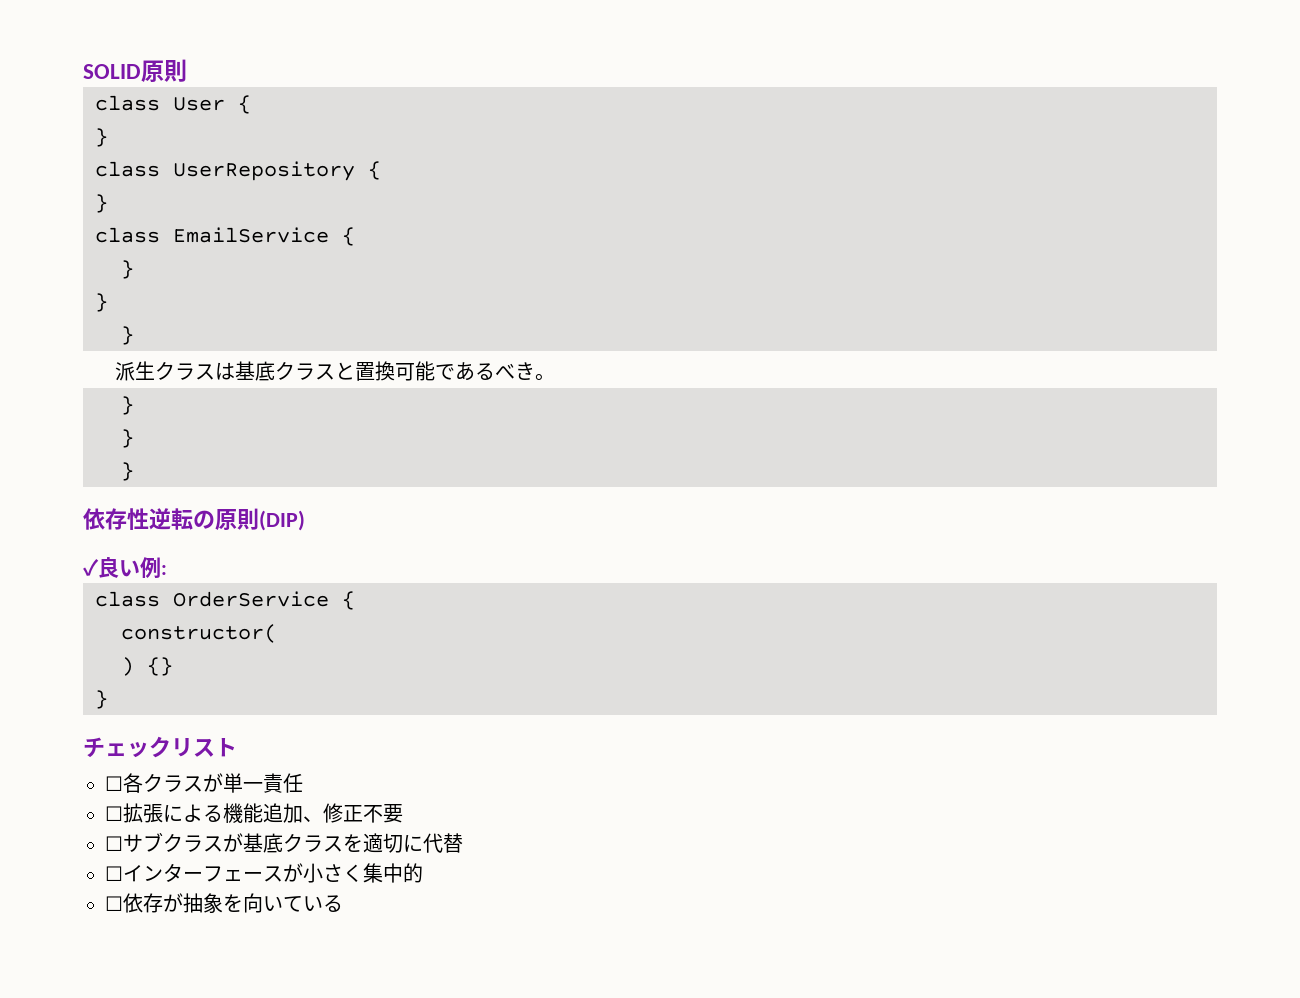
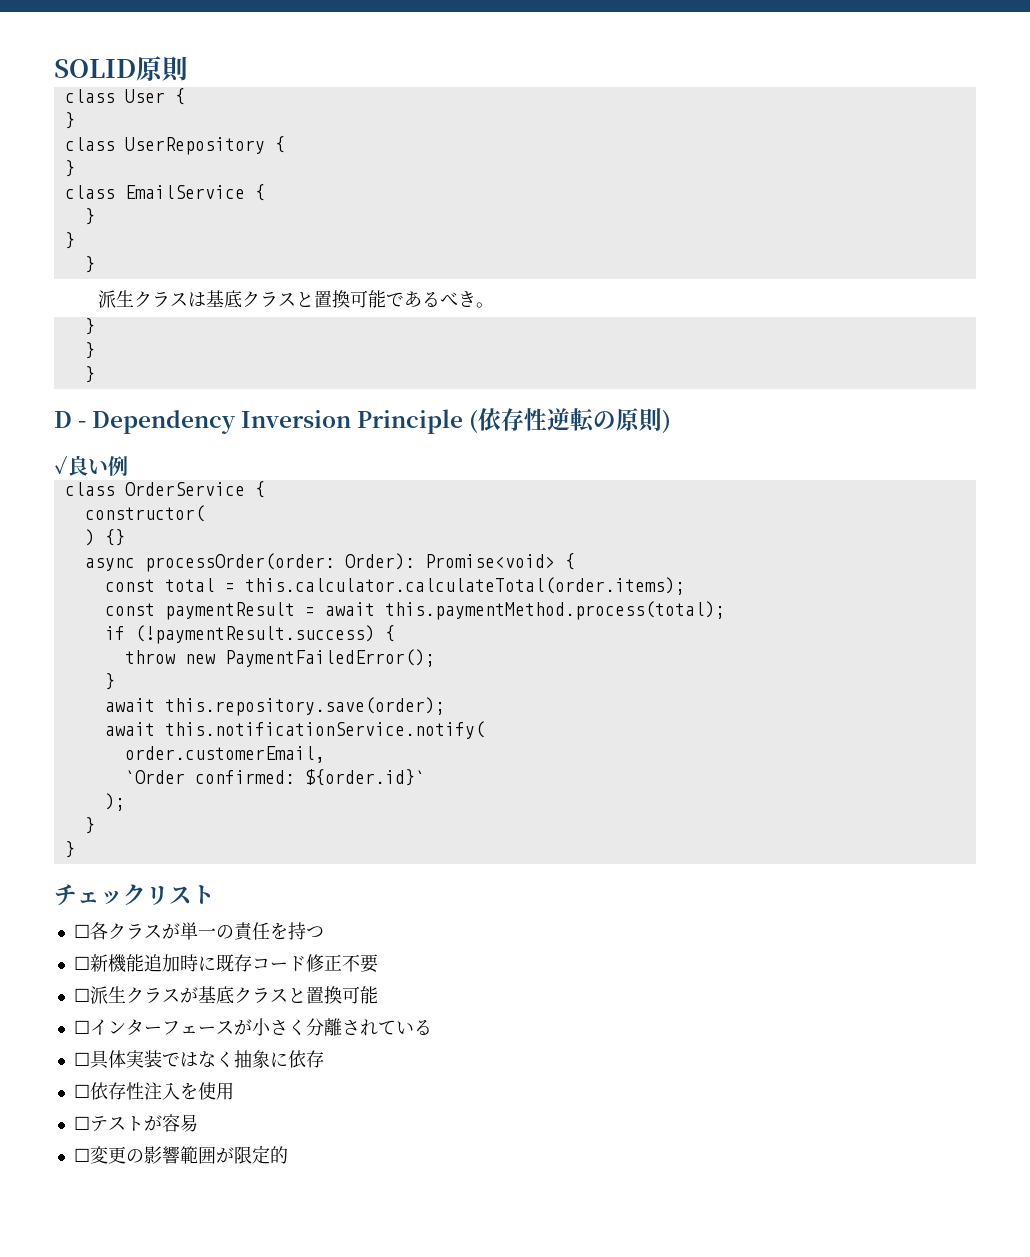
- 依存性逆転の原則(DIP)
+ D - Dependency Inversion Principle (依存性逆転の原則)
- ✓良い例:
+ ✓良い例
+ async processOrder(order: Order): Promise<void> {
+ const total = this.calculator.calculateTotal(order.items);
+ const paymentResult = await this.paymentMethod.process(total);
+ if (!paymentResult.success) {
+ throw new PaymentFailedError();
+ }
+ await this.repository.save(order);
+ await this.notificationService.notify(
+ order.customerEmail,
+ `Order confirmed: ${order.id}`
+ );
+ }
- ☐各クラスが単一責任
- ☐拡張による機能追加、修正不要
+ ☐各クラスが単一の責任を持つ
+ ☐新機能追加時に既存コード修正不要
- ☐サブクラスが基底クラスを適切に代替
+ ☐派生クラスが基底クラスと置換可能
- ☐インターフェースが小さく集中的
- ☐依存が抽象を向いている
+ ☐インターフェースが小さく分離されている
+ ☐具体実装ではなく抽象に依存
+ ☐依存性注入を使用
+ ☐テストが容易
+ ☐変更の影響範囲が限定的

